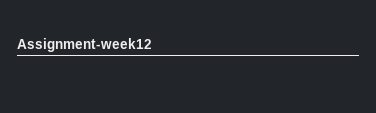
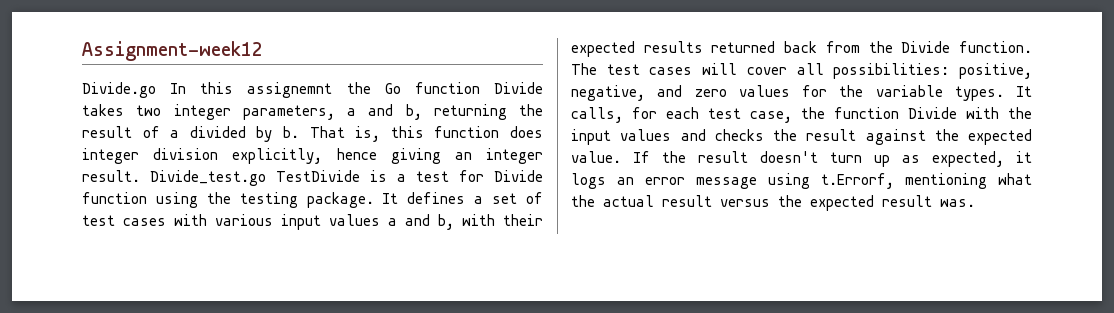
+ Divide.go In this assignemnt the Go function Divide takes two integer parameters, a and b, returning the result of a divided by b. That is, this function does integer division explicitly, hence giving an integer result. Divide_test.go TestDivide is a test for Divide function using the testing package. It defines a set of test cases with various input values a and b, with their expected results returned back from the Divide function. The test cases will cover all possibilities: positive, negative, and zero values for the variable types. It calls, for each test case, the function Divide with the input values and checks the result against the expected value. If the result doesn't turn up as expected, it logs an error message using t.Errorf, mentioning what the actual result versus the expected result was.

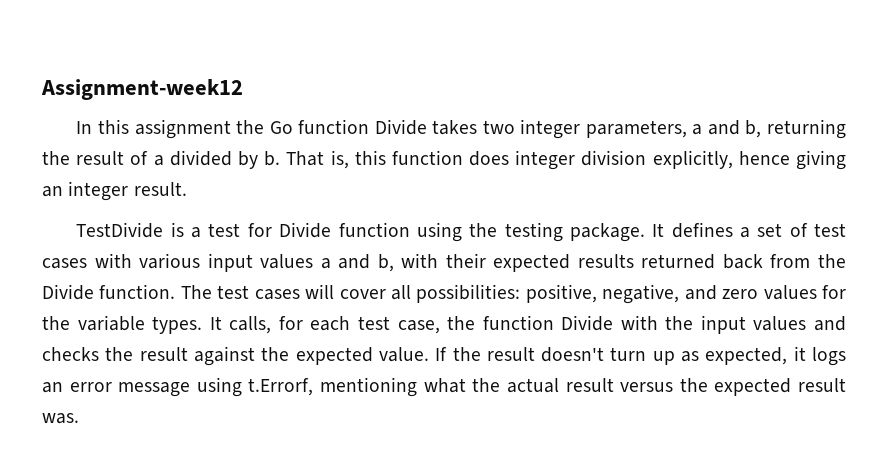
- Divide.go In this assignemnt the Go function Divide takes two integer parameters, a and b, returning the result of a divided by b.
+ In this assignment the Go function Divide takes two integer parameters, a and b, returning the result of a divided by b.
- That is, this function does integer division explicitly, hence giving an integer result. Divide_test.go TestDivide is a test for Divide function using the testing package.
+ That is, this function does integer division explicitly, hence giving an integer result.
+ TestDivide is a test for Divide function using the testing package.

